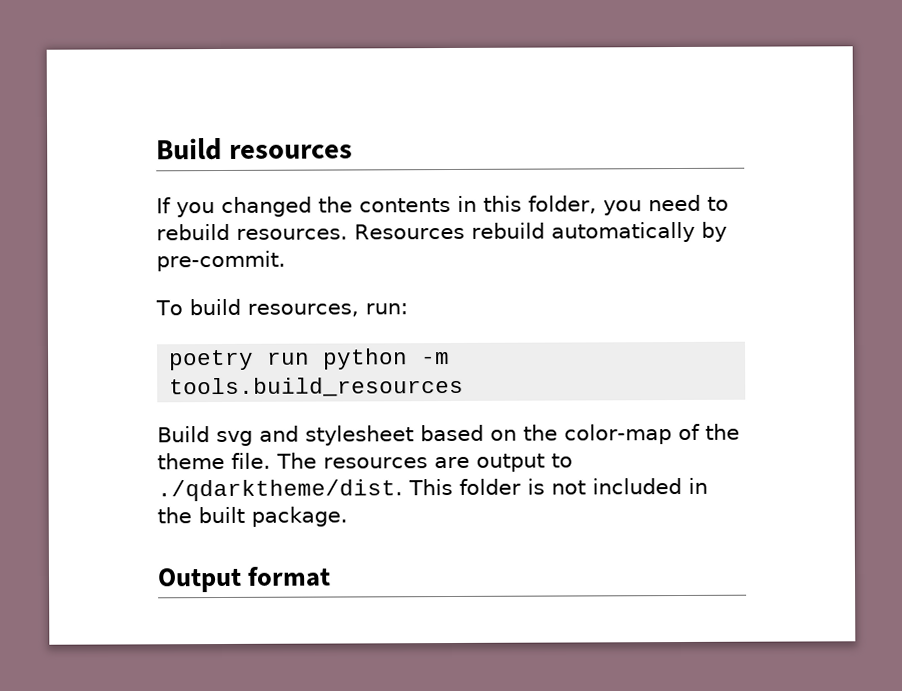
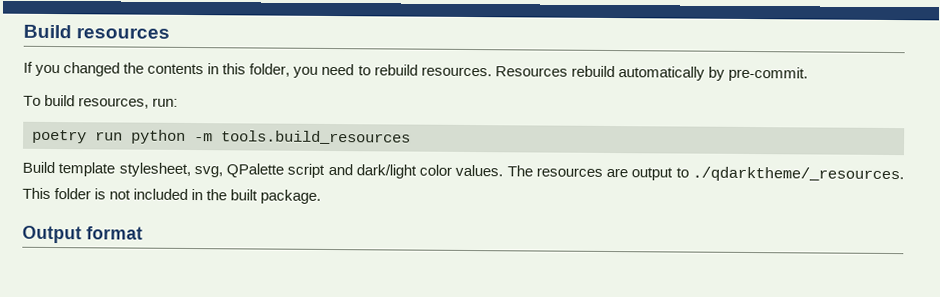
- Build svg and stylesheet based on the color-map of the theme file.
+ Build template stylesheet, svg, QPalette script and dark/light color values.
- The resources are output to ./qdarktheme/dist. This folder is not included in the built package.
+ The resources are output to ./qdarktheme/_resources. This folder is not included in the built package.

